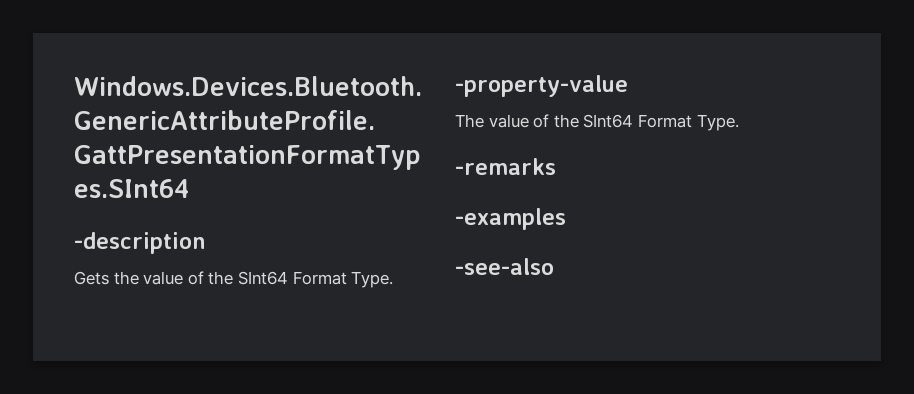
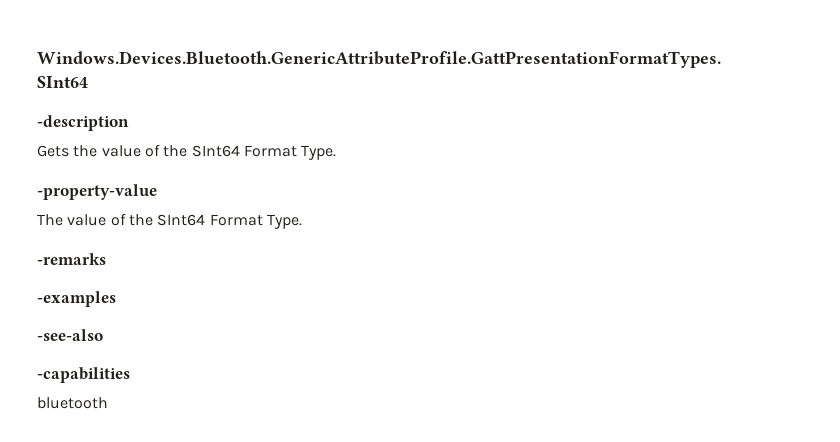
+ -capabilities
+ bluetooth

